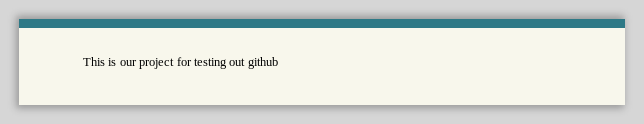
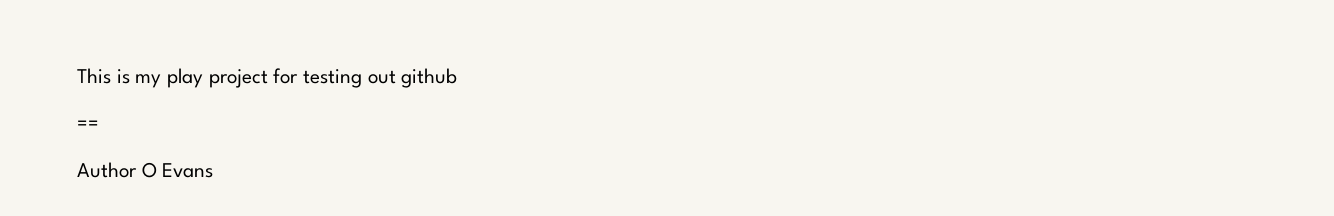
- This is our project for testing out github
+ This is my play project for testing out github
+ ==
+ Author O Evans

